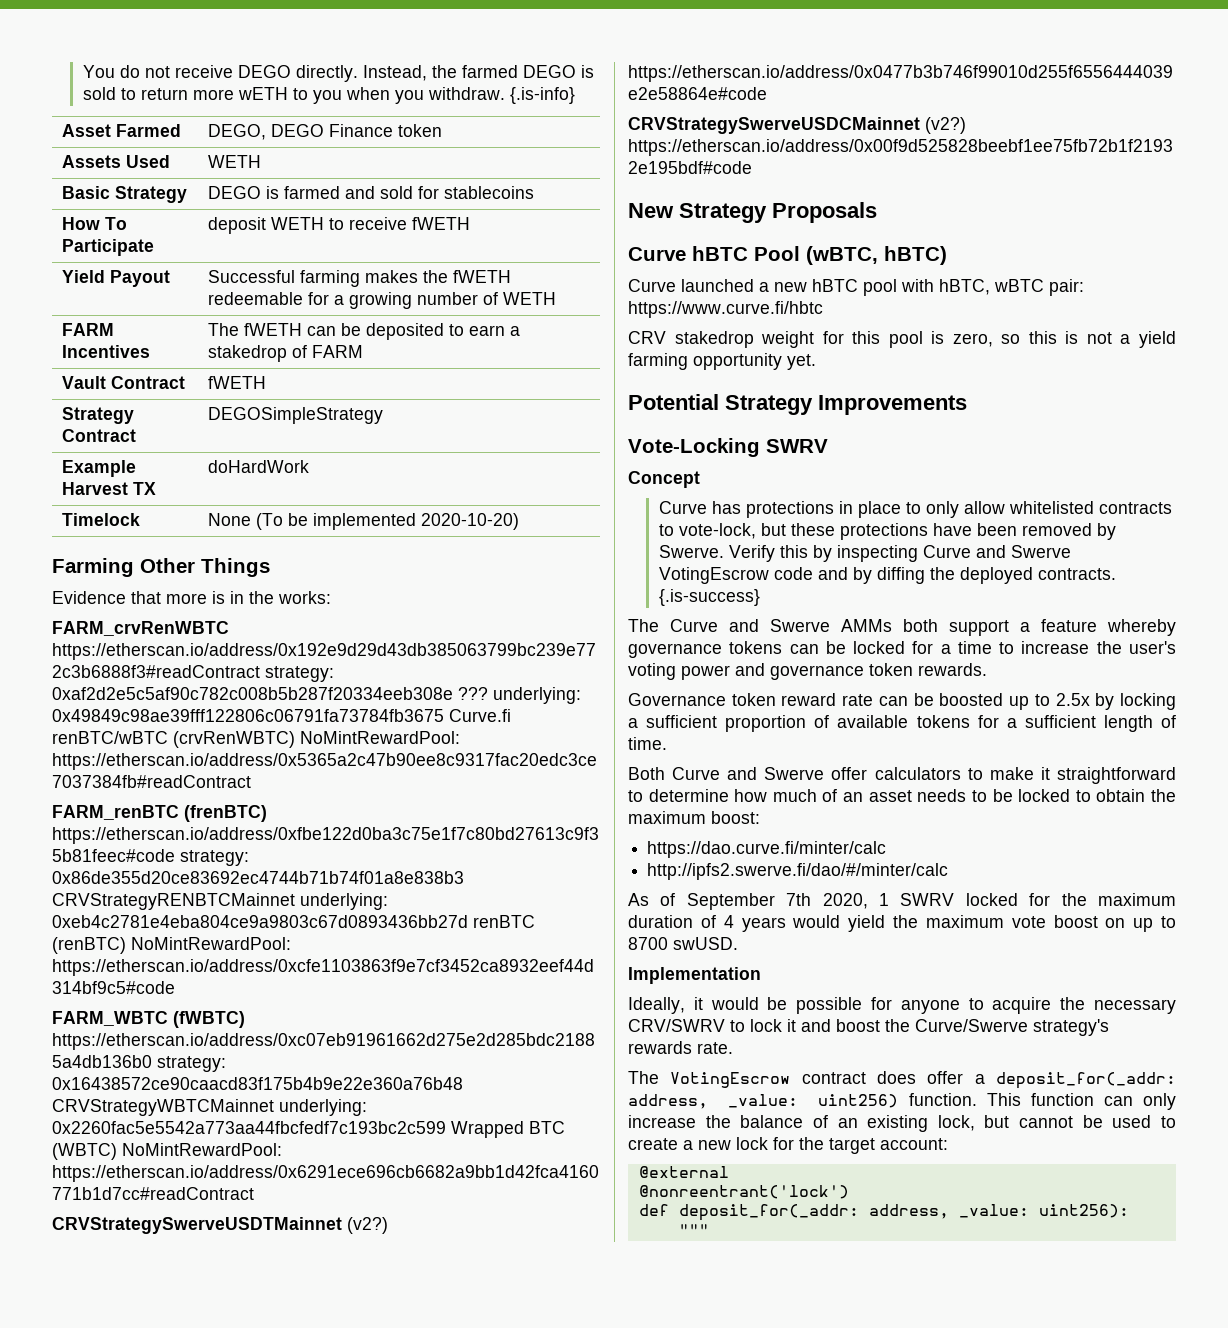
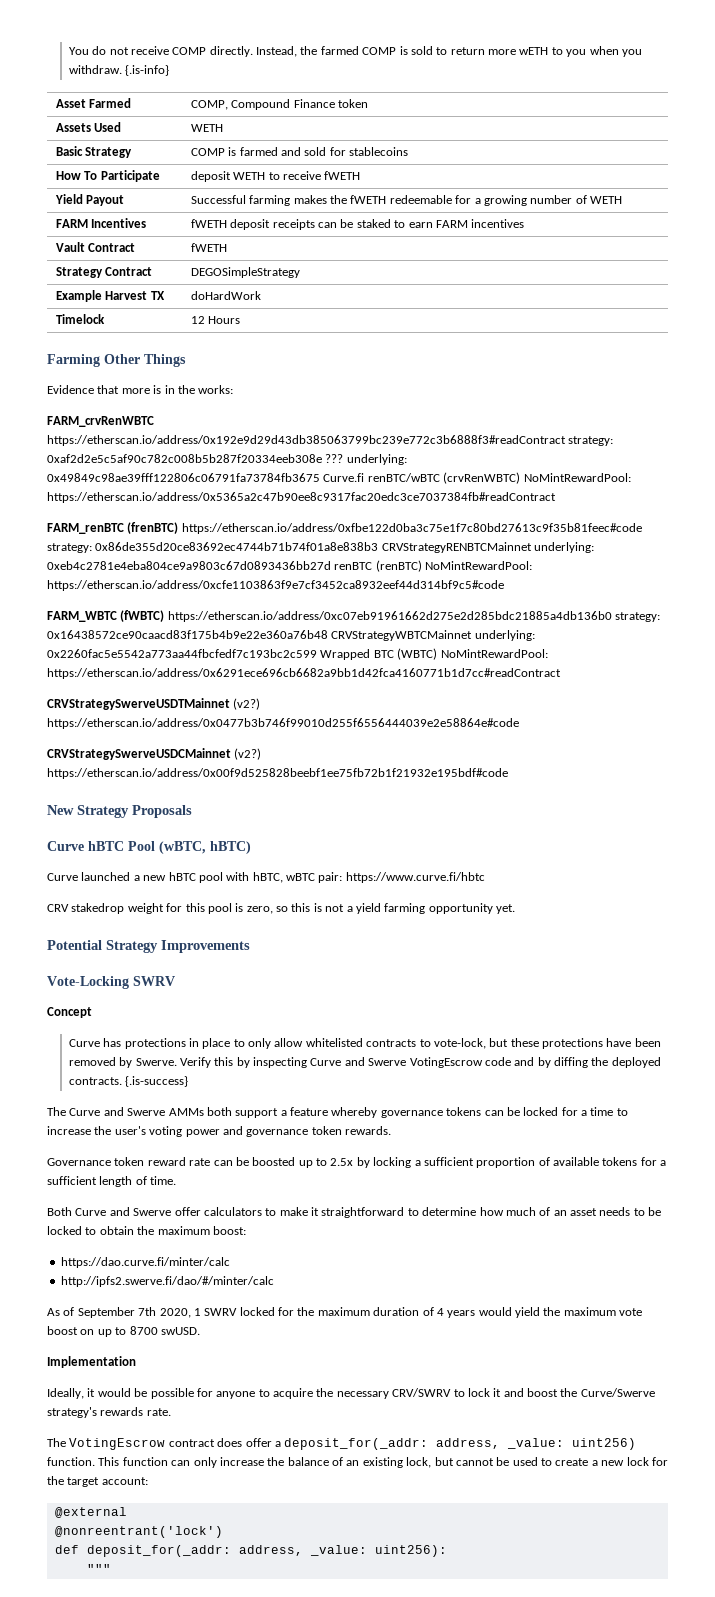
- You do not receive DEGO directly.
+ You do not receive COMP directly.
- Instead, the farmed DEGO is sold to return more wETH to you when you withdraw.
+ Instead, the farmed COMP is sold to return more wETH to you when you withdraw.
- Asset Farmed | DEGO, DEGO Finance token
+ Asset Farmed | COMP, Compound Finance token
- Basic Strategy | DEGO is farmed and sold for stablecoins
+ Basic Strategy | COMP is farmed and sold for stablecoins
- FARM Incentives | The fWETH can be deposited to earn a stakedrop of FARM
+ FARM Incentives | fWETH deposit receipts can be staked to earn FARM incentives
- Timelock | None (To be implemented 2020-10-20)
+ Timelock | 12 Hours

